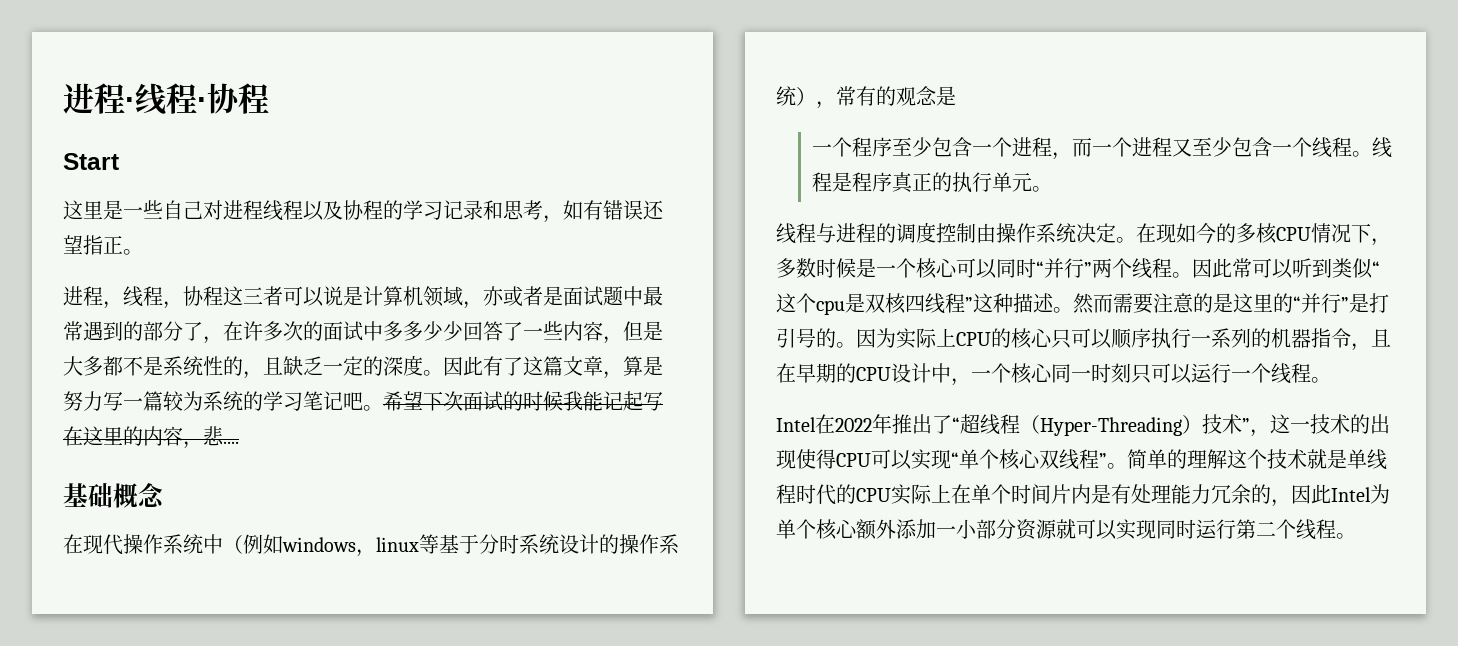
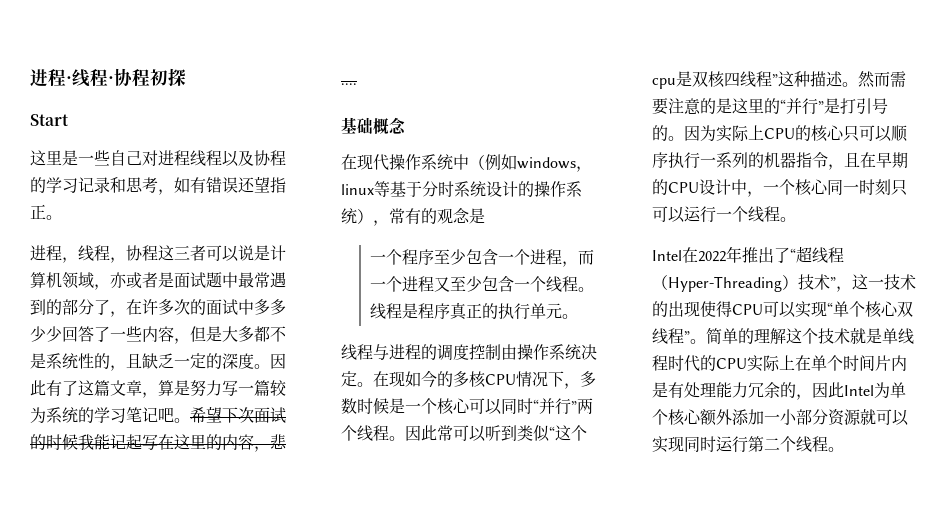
- 进程·线程·协程
+ 进程·线程·协程初探

